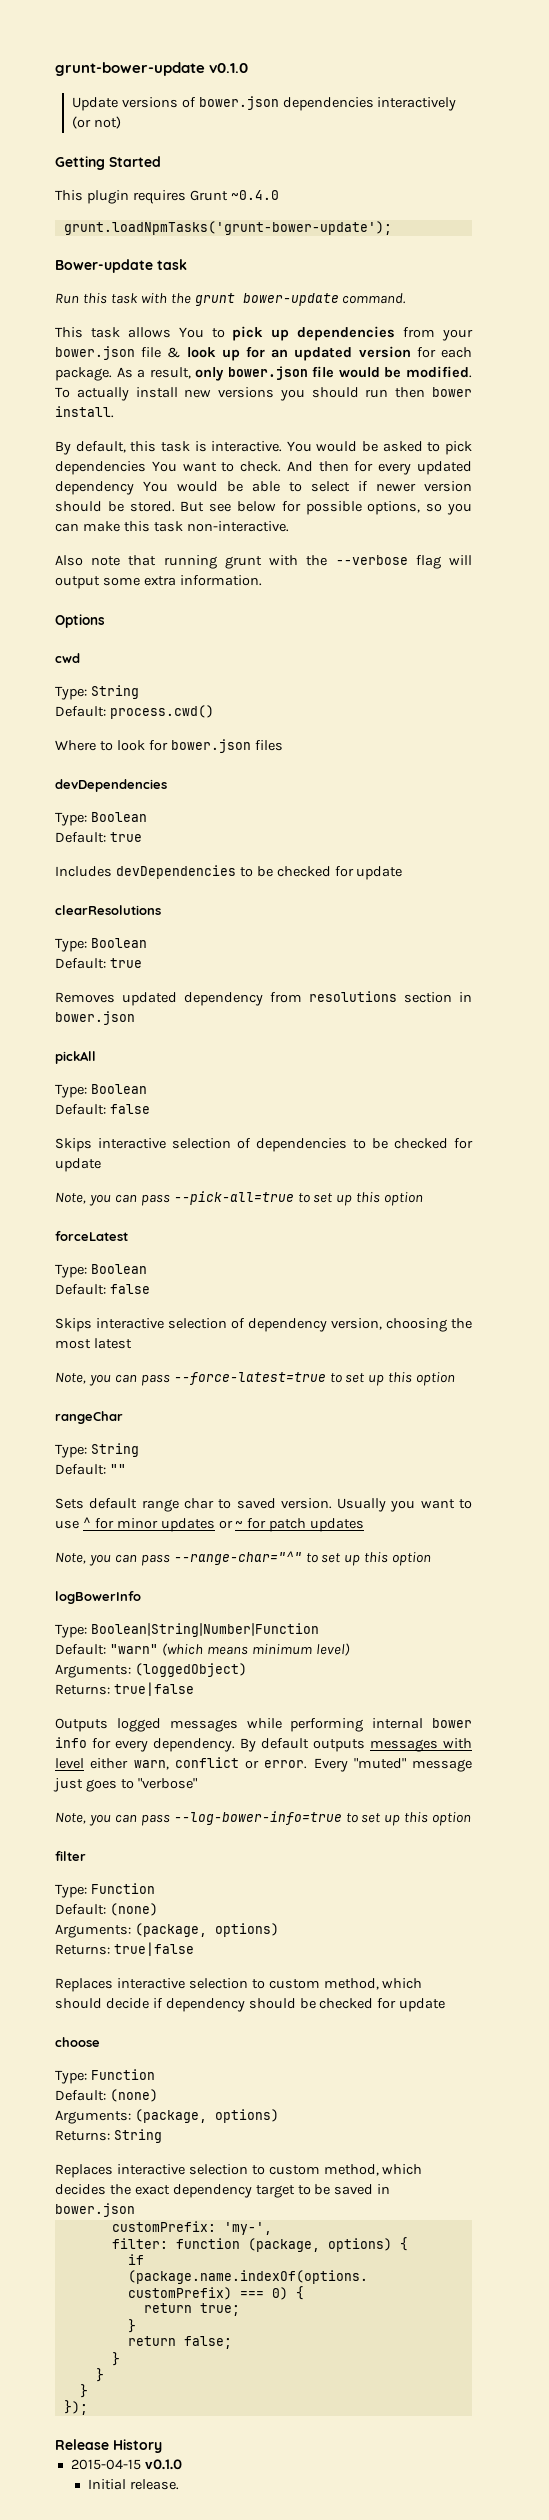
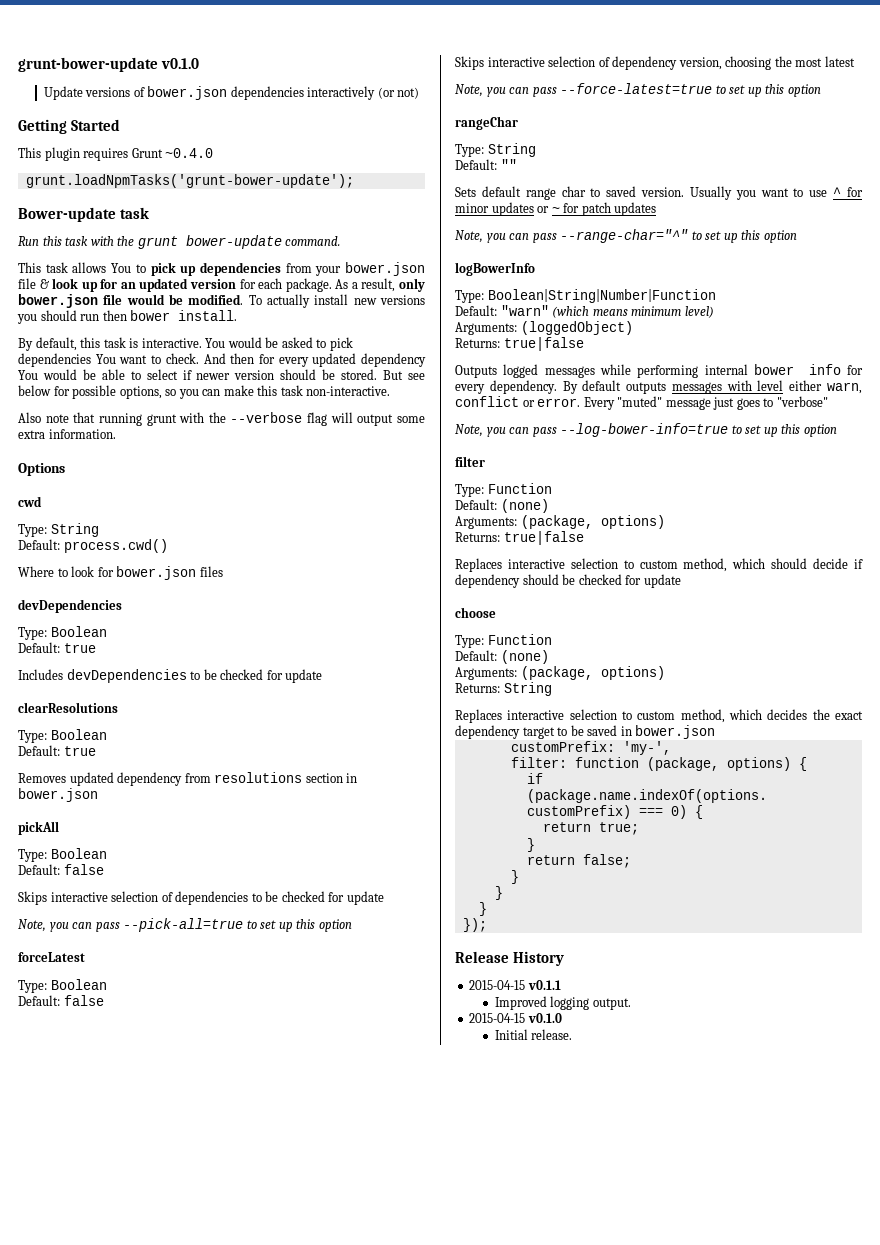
+ 2015-04-15 v0.1.1
+ Improved logging output.

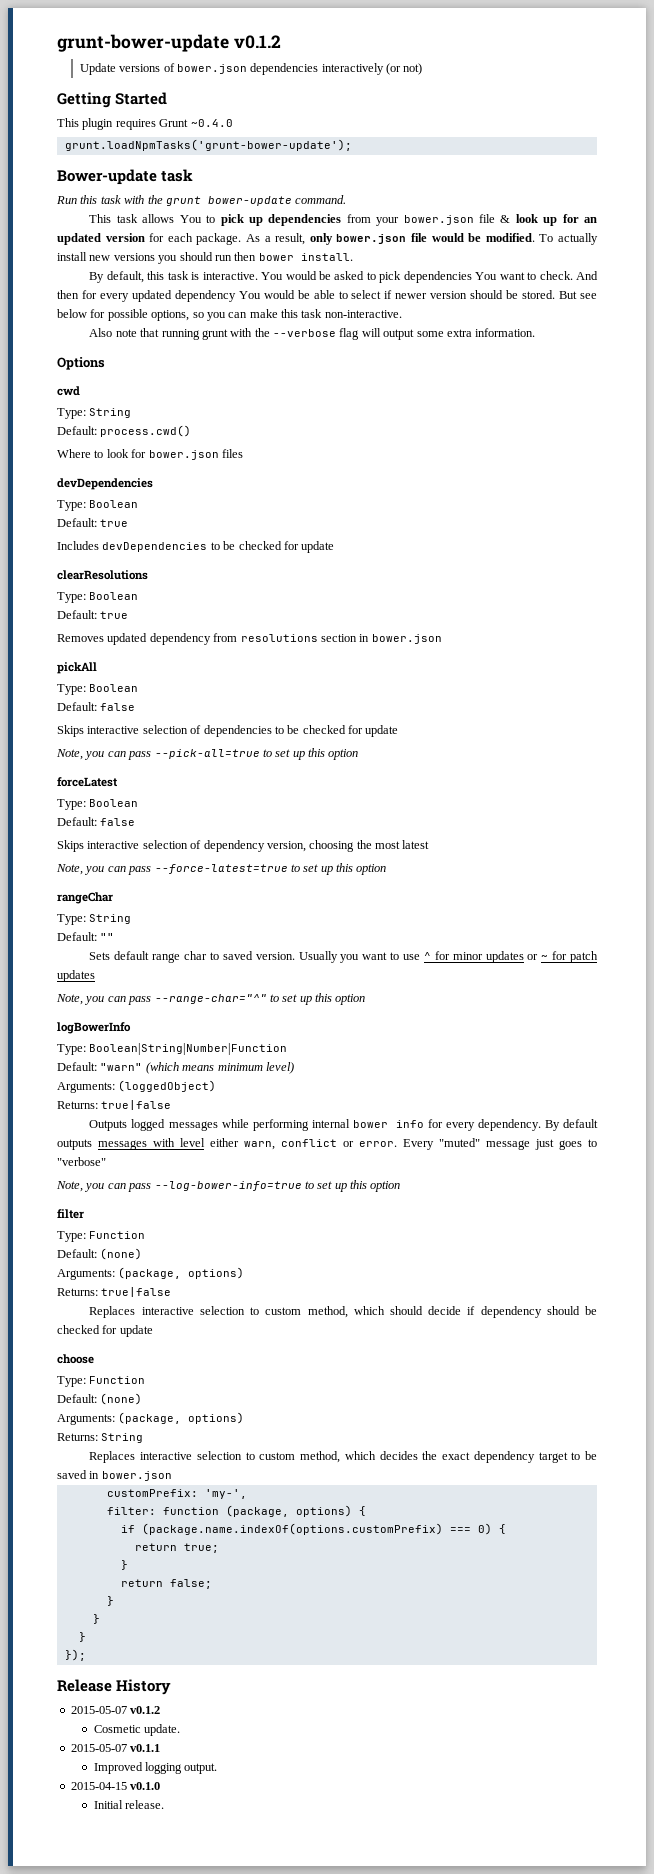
- grunt-bower-update v0.1.0
+ grunt-bower-update v0.1.2
- 2015-04-15 v0.1.1
+ 2015-05-07 v0.1.2
+ Cosmetic update.
+ 2015-05-07 v0.1.1

